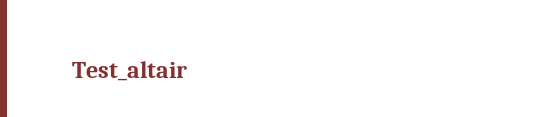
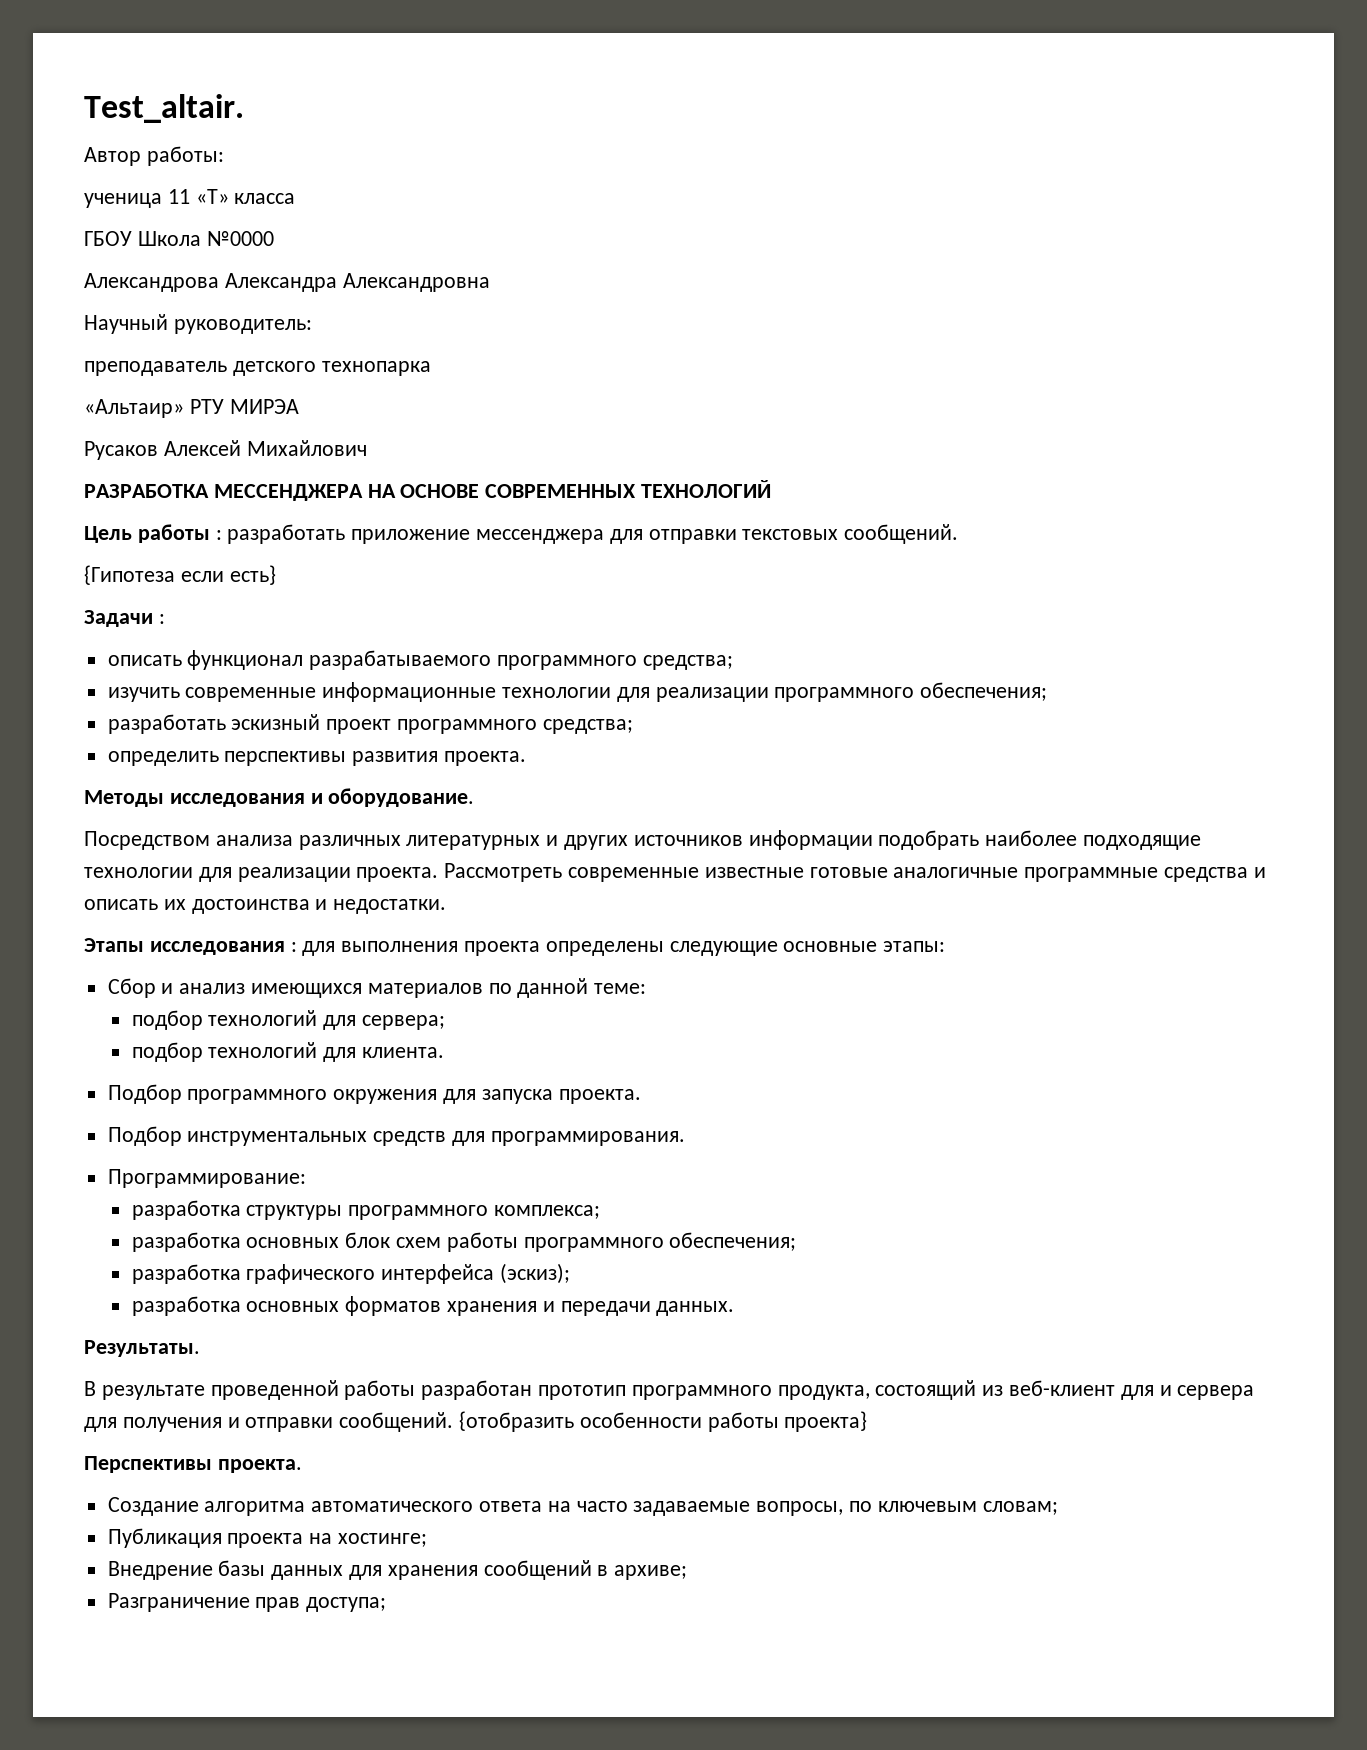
- Test_altair
+ Test_altair.
+ Автор работы:
+ ученица 11 «Т» класса
+ ГБОУ Школа №0000
+ Александрова Александра Александровна
+ Научный руководитель:
+ преподаватель детского технопарка
+ «Альтаир» РТУ МИРЭА
+ Русаков Алексей Михайлович
+ РАЗРАБОТКА МЕССЕНДЖЕРА НА ОСНОВЕ СОВРЕМЕННЫХ ТЕХНОЛОГИЙ
+ Цель работы : разработать приложение мессенджера для отправки текстовых сообщений.
+ {Гипотеза если есть}
+ Задачи :
+ описать функционал разрабатываемого программного средства;
+ изучить современные информационные технологии для реализации программного обеспечения;
+ разработать эскизный проект программного средства;
+ определить перспективы развития проекта.
+ Методы исследования и оборудование.
+ Посредством анализа различных литературных и других источников информации подобрать наиболее подходящие технологии для реализации проекта. Рассмотреть современные известные готовые аналогичные программные средства и описать их достоинства и недостатки.
+ Этапы исследования : для выполнения проекта определены следующие основные этапы:
+ Сбор и анализ имеющихся материалов по данной теме:
+ подбор технологий для сервера;
+ подбор технологий для клиента.
+ Подбор программного окружения для запуска проекта.
+ Подбор инструментальных средств для программирования.
+ Программирование:
+ разработка структуры программного комплекса;
+ разработка основных блок схем работы программного обеспечения;
+ разработка графического интерфейса (эскиз);
+ разработка основных форматов хранения и передачи данных.
+ Результаты.
+ В результате проведенной работы разработан прототип программного продукта, состоящий из веб-клиент для и сервера для получения и отправки сообщений. {отобразить особенности работы проекта}
+ Перспективы проекта.
+ Создание алгоритма автоматического ответа на часто задаваемые вопросы, по ключевым словам;
+ Публикация проекта на хостинге;
+ Внедрение базы данных для хранения сообщений в архиве;
+ Разграничение прав доступа;

